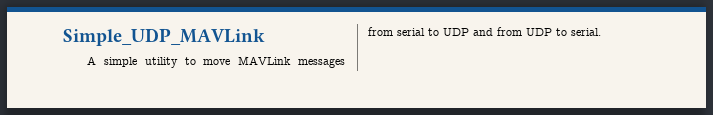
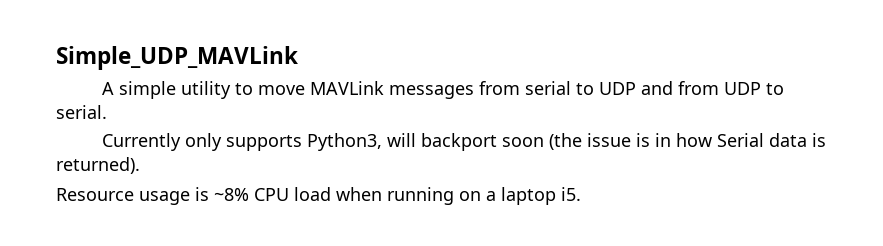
+ Currently only supports Python3, will backport soon (the issue is in how Serial data is returned).
+ Resource usage is ~8% CPU load when running on a laptop i5.

